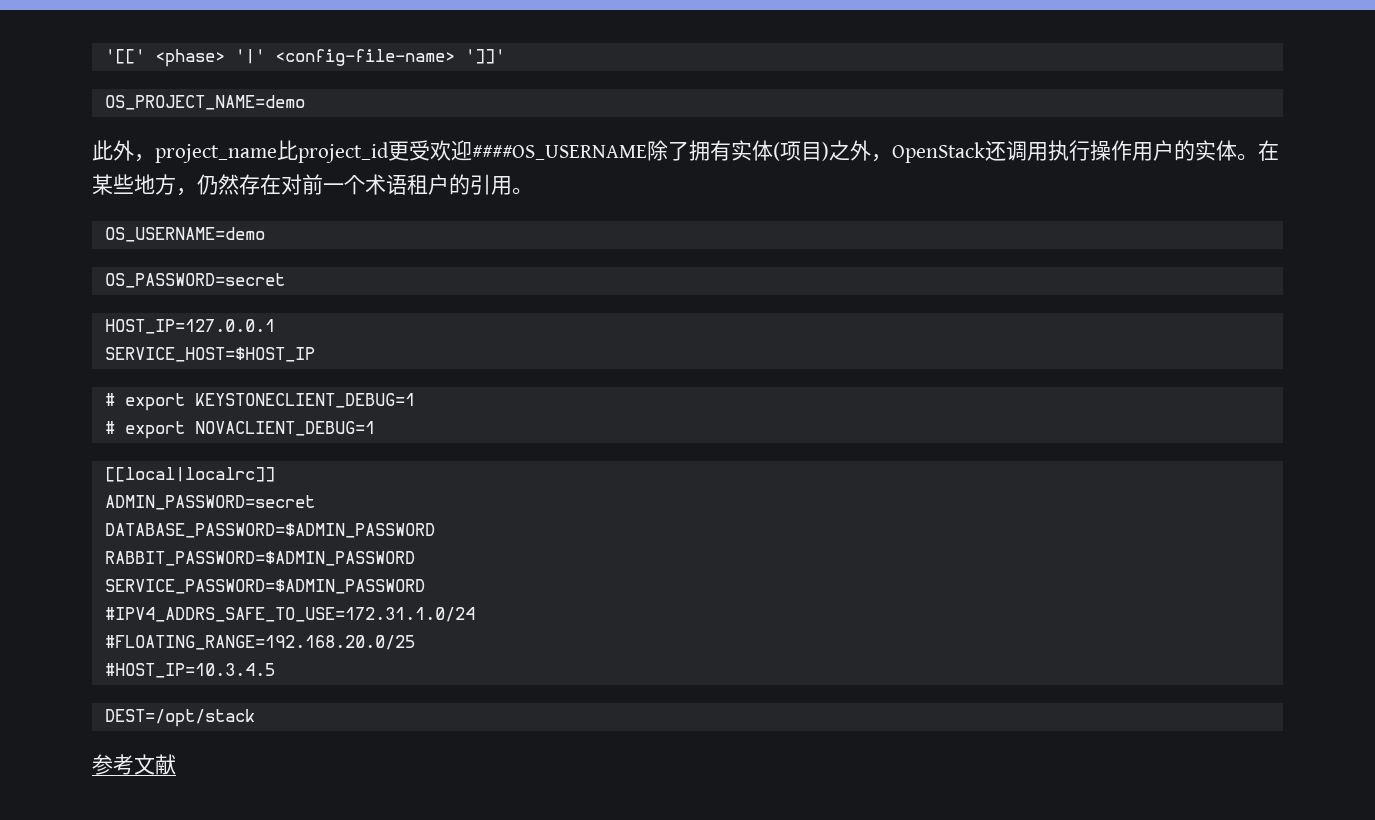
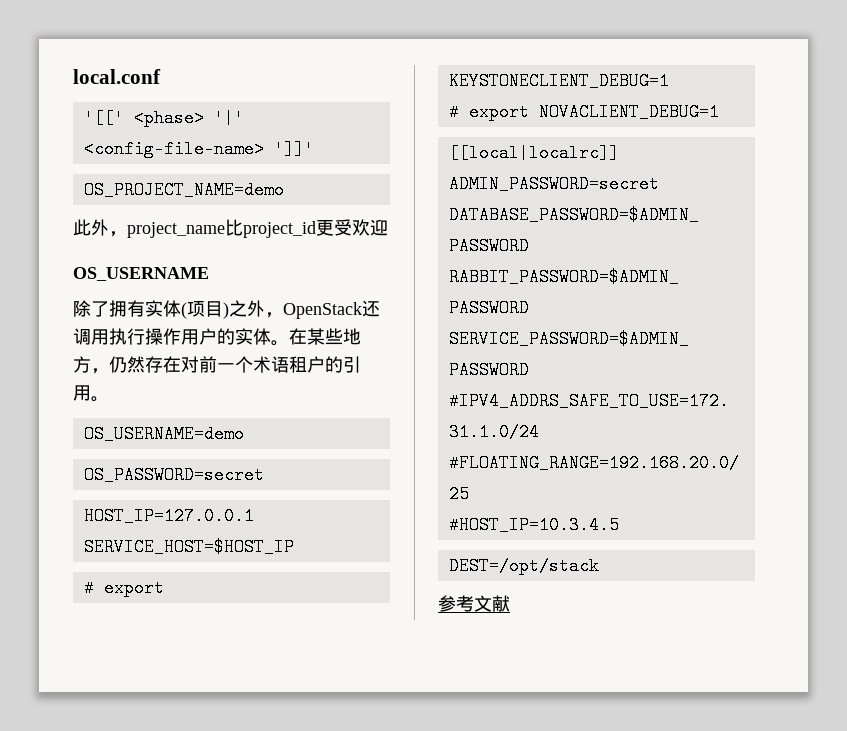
+ local.conf
- 此外，project_name比project_id更受欢迎####OS_USERNAME除了拥有实体(项目)之外，OpenStack还调用执行操作用户的实体。
+ 此外，project_name比project_id更受欢迎
+ OS_USERNAME
+ 除了拥有实体(项目)之外，OpenStack还调用执行操作用户的实体。

